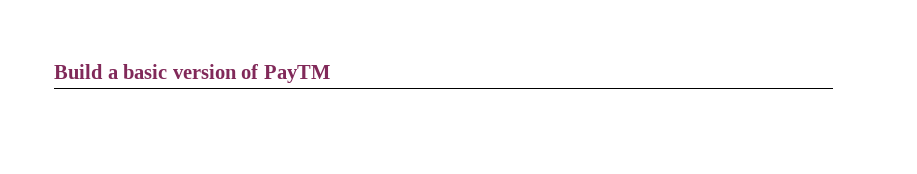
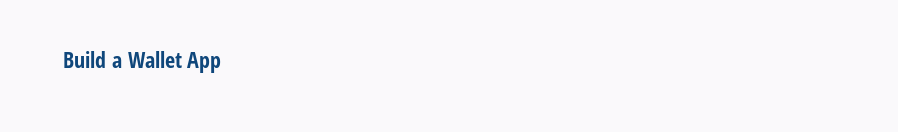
- Build a basic version of PayTM
+ Build a Wallet App

